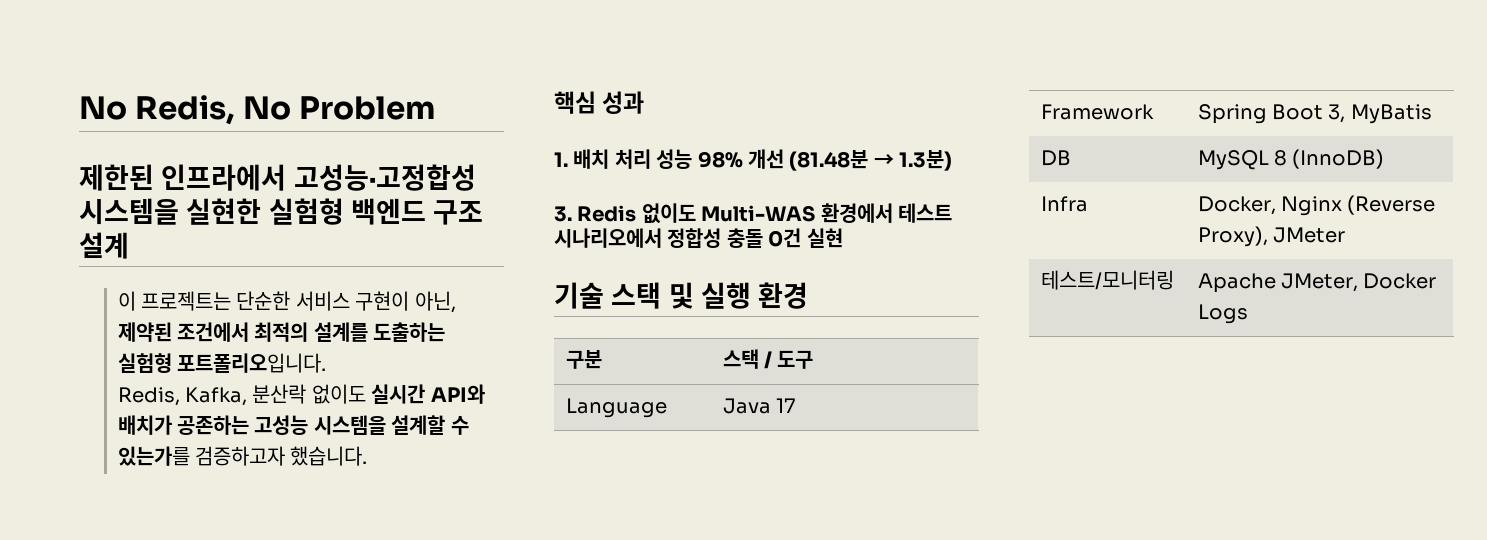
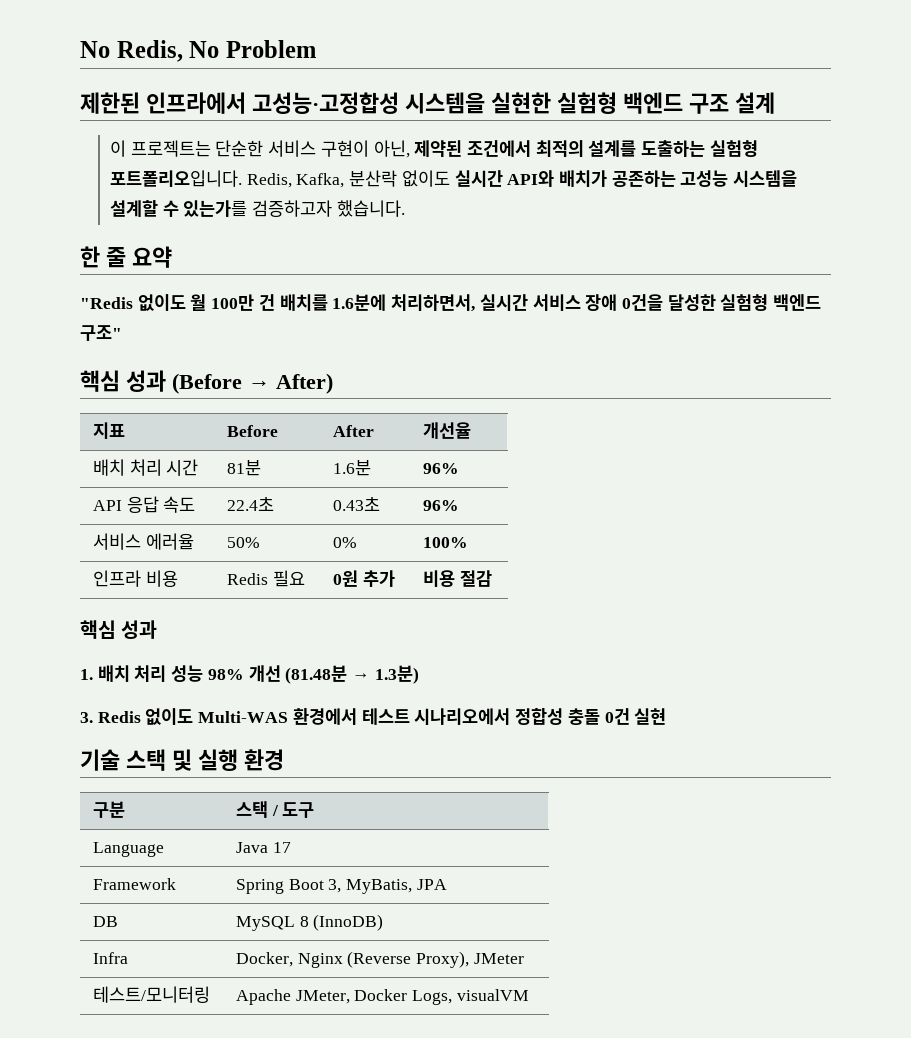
- 이 프로젝트는 단순한 서비스 구현이 아닌, 제약된 조건에서 최적의 설계를 도출하는 실험형 포트폴리오입니다.
- Redis, Kafka, 분산락 없이도 실시간 API와 배치가 공존하는 고성능 시스템을 설계할 수 있는가를 검증하고자 했습니다.
+ 이 프로젝트는 단순한 서비스 구현이 아닌, 제약된 조건에서 최적의 설계를 도출하는 실험형 포트폴리오입니다. Redis, Kafka, 분산락 없이도 실시간 API와 배치가 공존하는 고성능 시스템을 설계할 수 있는가를 검증하고자 했습니다.
+ 한 줄 요약
+ "Redis 없이도 월 100만 건 배치를 1.6분에 처리하면서, 실시간 서비스 장애 0건을 달성한 실험형 백엔드 구조"
+ 핵심 성과 (Before → After)
+ 지표 | Before | After | 개선율
+ 배치 처리 시간 | 81분 | 1.6분 | 96%
+ API 응답 속도 | 22.4초 | 0.43초 | 96%
+ 서비스 에러율 | 50% | 0% | 100%
+ 인프라 비용 | Redis 필요 | 0원 추가 | 비용 절감
- Framework | Spring Boot 3, MyBatis
+ Framework | Spring Boot 3, MyBatis, JPA
- 테스트/모니터링 | Apache JMeter, Docker Logs
+ 테스트/모니터링 | Apache JMeter, Docker Logs, visualVM

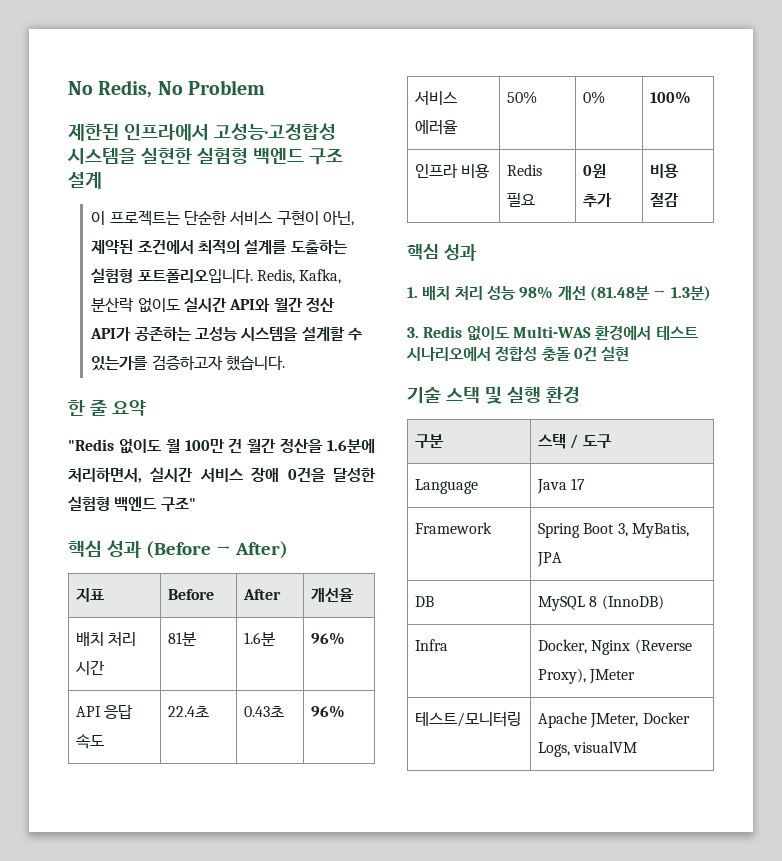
- Redis, Kafka, 분산락 없이도 실시간 API와 배치가 공존하는 고성능 시스템을 설계할 수 있는가를 검증하고자 했습니다.
+ Redis, Kafka, 분산락 없이도 실시간 API와 월간 정산 API가 공존하는 고성능 시스템을 설계할 수 있는가를 검증하고자 했습니다.
- "Redis 없이도 월 100만 건 배치를 1.6분에 처리하면서, 실시간 서비스 장애 0건을 달성한 실험형 백엔드 구조"
+ "Redis 없이도 월 100만 건 월간 정산을 1.6분에 처리하면서, 실시간 서비스 장애 0건을 달성한 실험형 백엔드 구조"

